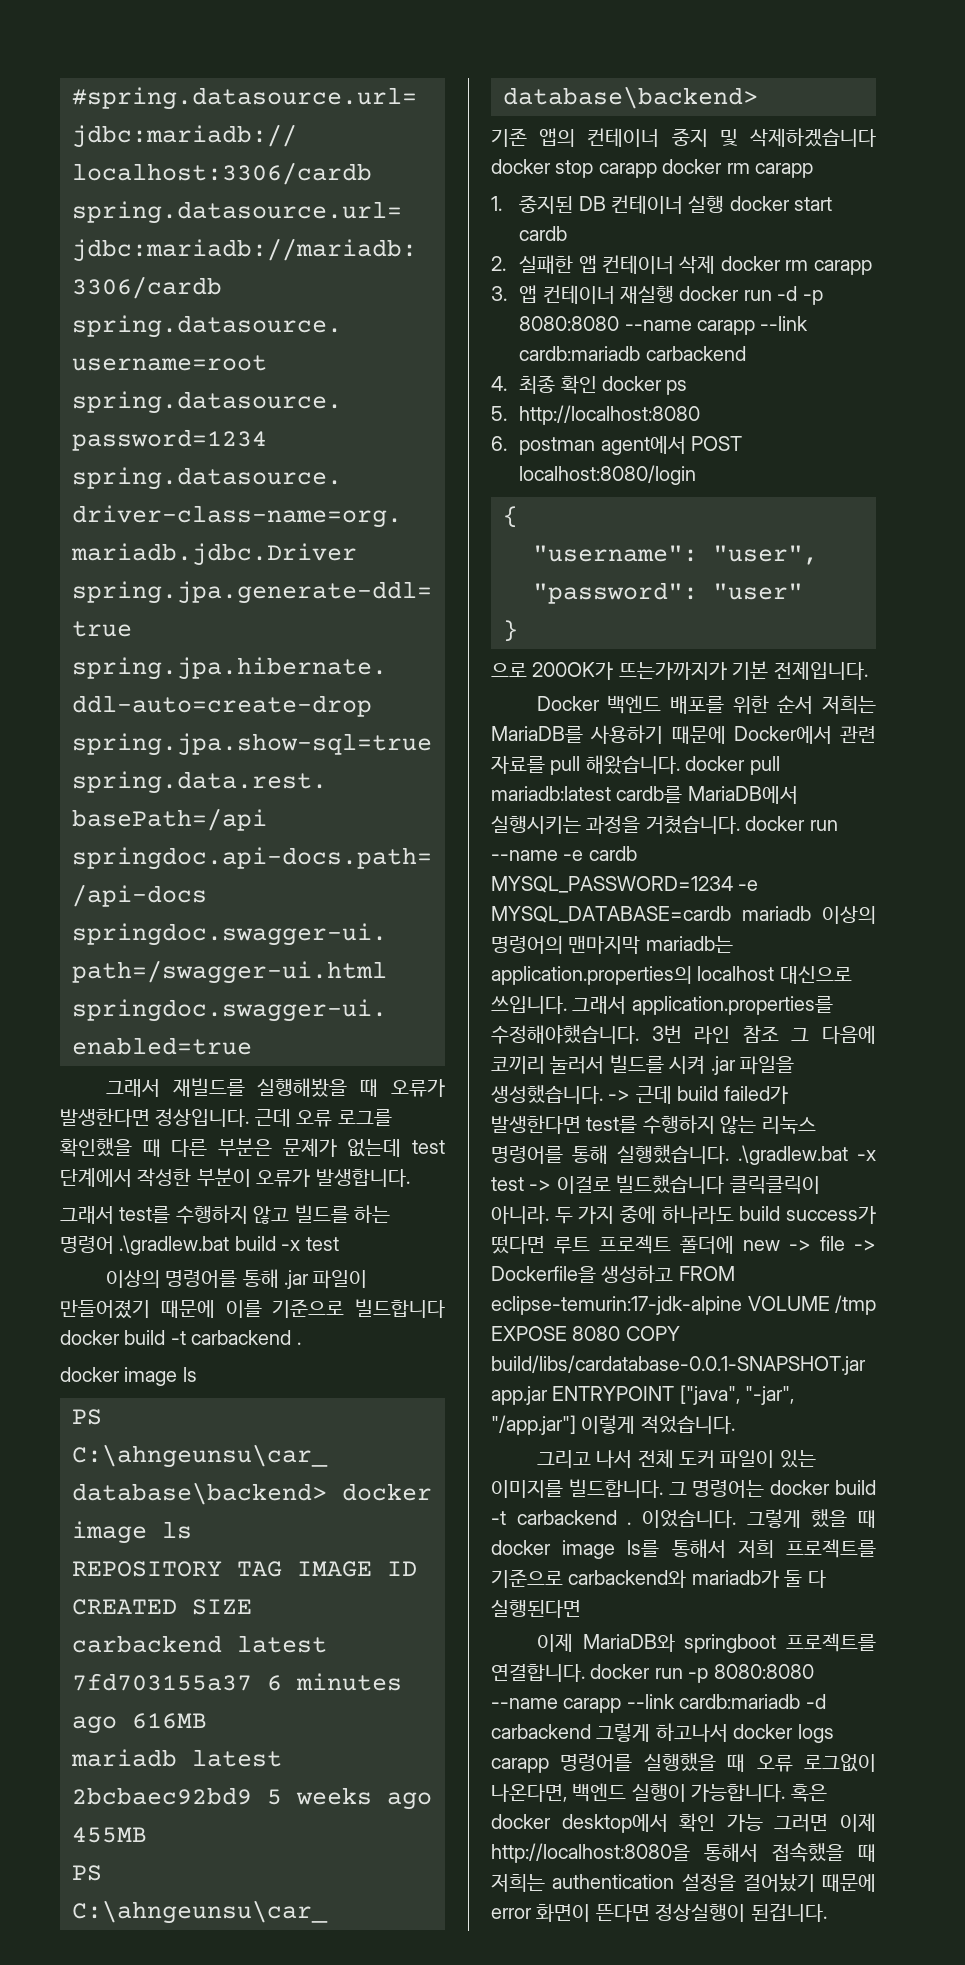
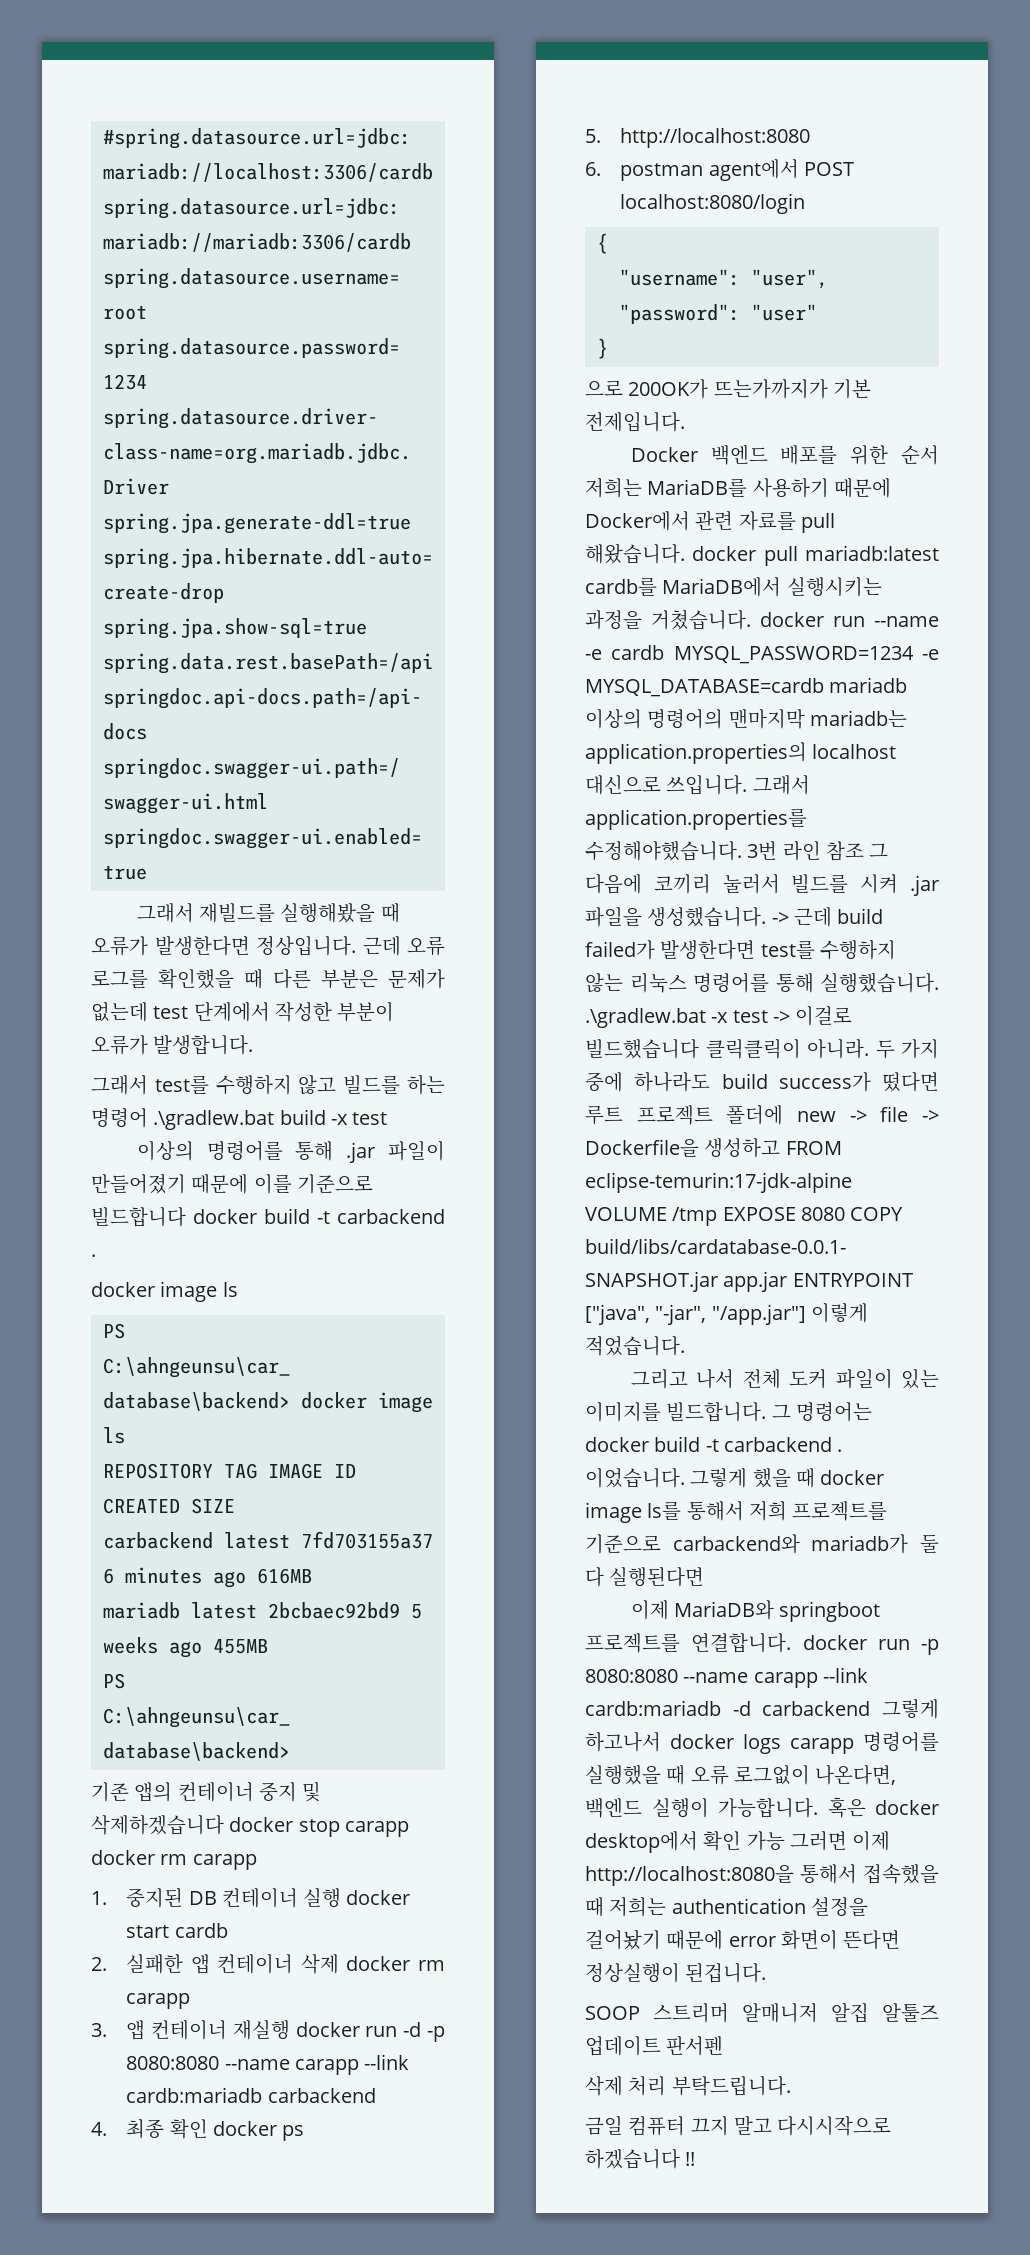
+ SOOP 스트리머 알매니저 알집 알툴즈 업데이트 판서펜
+ 삭제 처리 부탁드립니다.
+ 금일 컴퓨터 끄지 말고 다시시작으로 하겠습니다 !!

